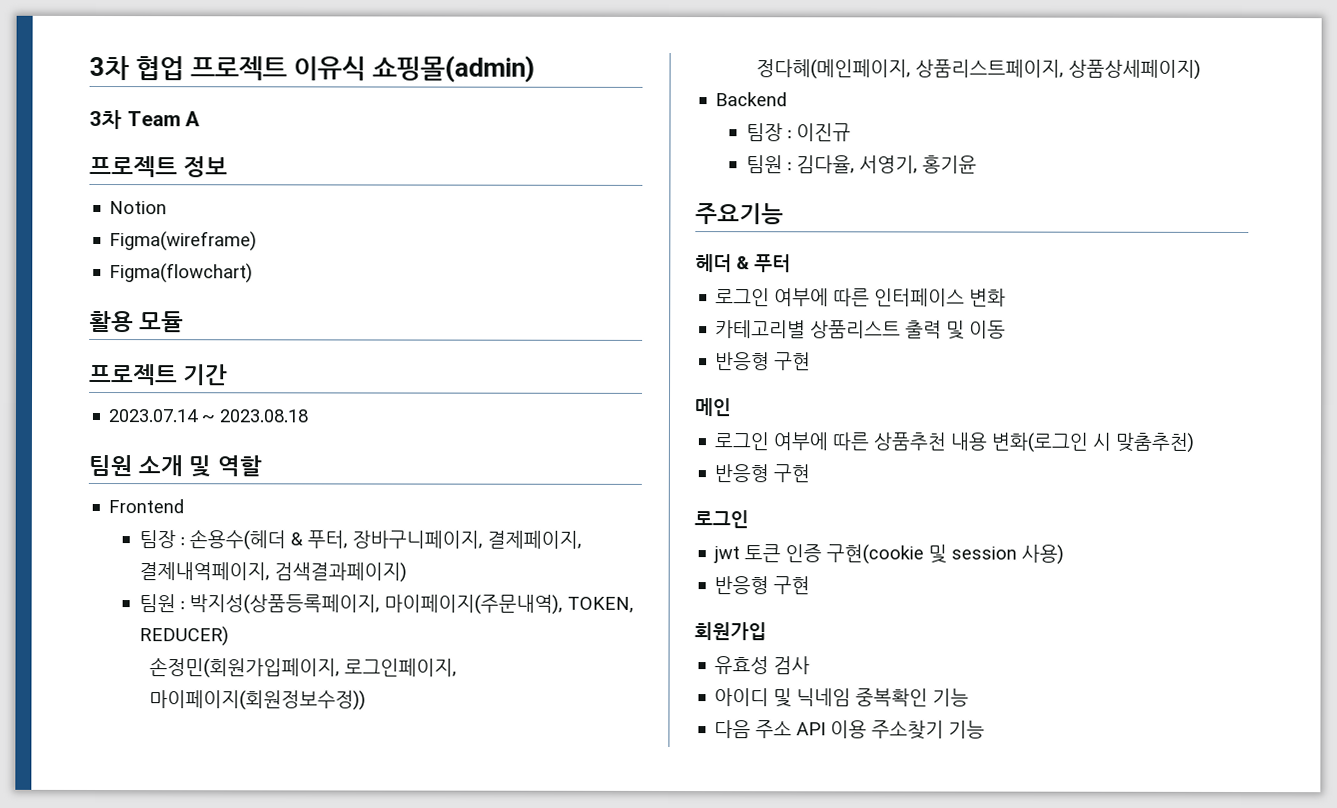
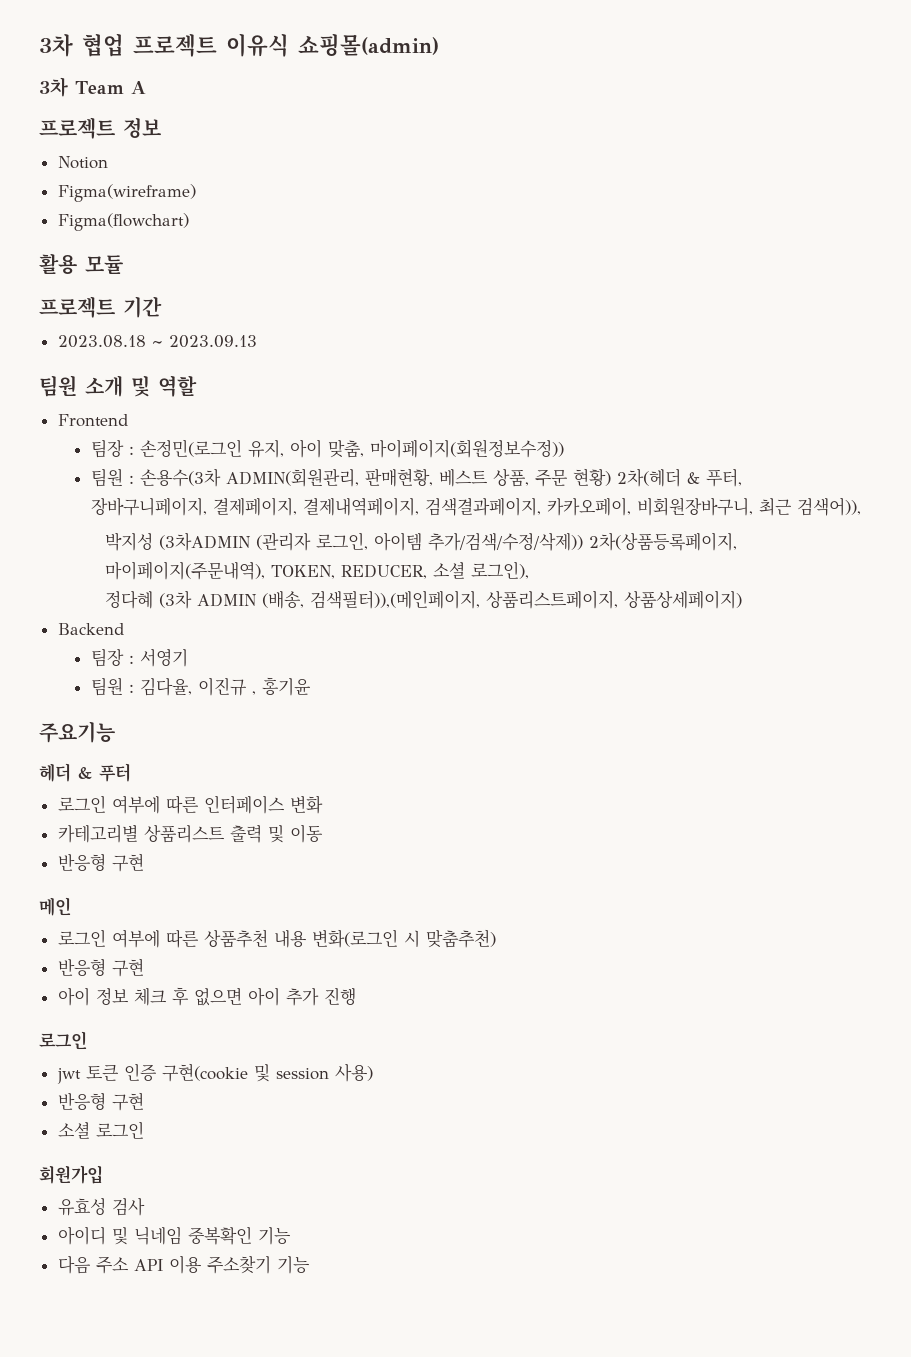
- 2023.07.14 ~ 2023.08.18
+ 2023.08.18 ~ 2023.09.13
- 팀장 : 손용수(헤더 & 푸터, 장바구니페이지, 결제페이지, 결제내역페이지, 검색결과페이지)
- 팀원 : 박지성(상품등록페이지, 마이페이지(주문내역), TOKEN, REDUCER)
- 손정민(회원가입페이지, 로그인페이지, 마이페이지(회원정보수정))
- 정다혜(메인페이지, 상품리스트페이지, 상품상세페이지)
+ 팀장 : 손정민(로그인 유지, 아이 맞춤, 마이페이지(회원정보수정))
+ 팀원 : 손용수(3차 ADMIN(회원관리, 판매현황, 베스트 상품, 주문 현황) 2차(헤더 & 푸터, 장바구니페이지, 결제페이지, 결제내역페이지, 검색결과페이지, 카카오페이, 비회원장바구니, 최근 검색어)),
+ 박지성 (3차ADMIN (관리자 로그인, 아이템 추가/검색/수정/삭제)) 2차(상품등록페이지, 마이페이지(주문내역), TOKEN, REDUCER, 소셜 로그인),
+ 정다혜 (3차 ADMIN (배송, 검색필터)),(메인페이지, 상품리스트페이지, 상품상세페이지)
- 팀장 : 이진규
+ 팀장 : 서영기
- 팀원 : 김다율, 서영기, 홍기윤
+ 팀원 : 김다율, 이진규 , 홍기윤
+ 아이 정보 체크 후 없으면 아이 추가 진행
+ 소셜 로그인

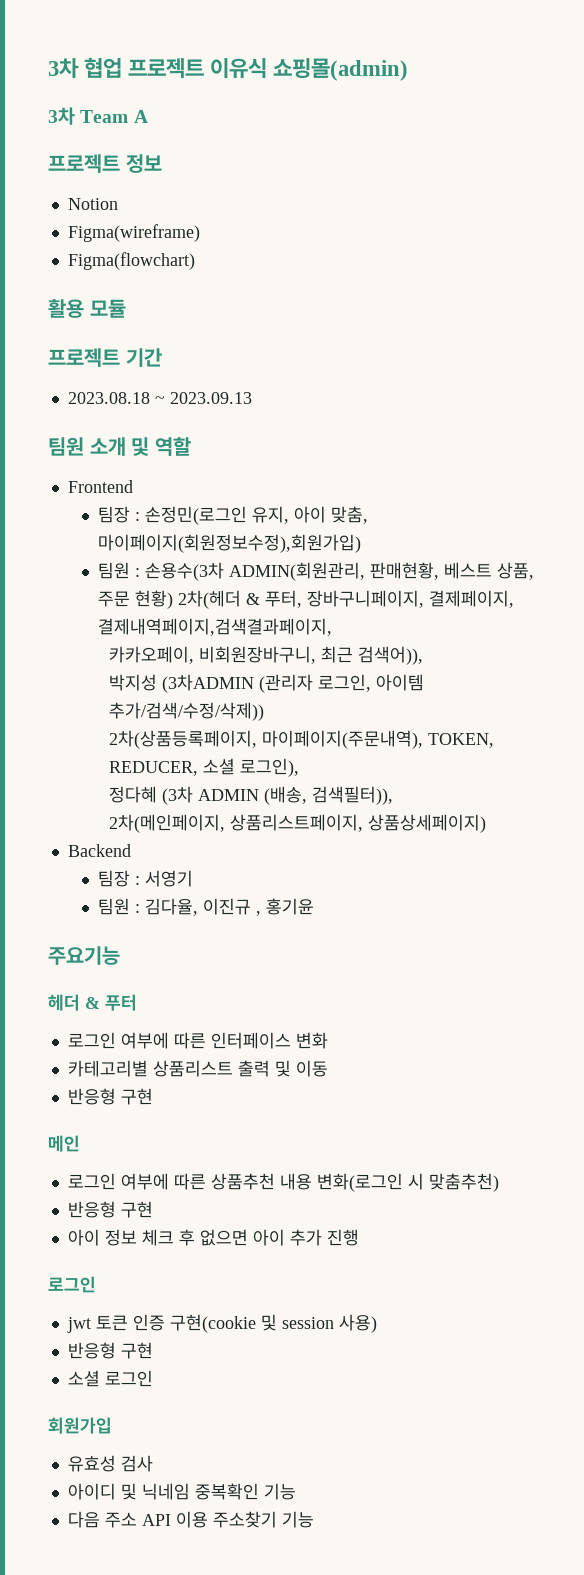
- 팀장 : 손정민(로그인 유지, 아이 맞춤, 마이페이지(회원정보수정))
+ 팀장 : 손정민(로그인 유지, 아이 맞춤, 마이페이지(회원정보수정),회원가입)
- 팀원 : 손용수(3차 ADMIN(회원관리, 판매현황, 베스트 상품, 주문 현황) 2차(헤더 & 푸터, 장바구니페이지, 결제페이지, 결제내역페이지, 검색결과페이지, 카카오페이, 비회원장바구니, 최근 검색어)),
+ 팀원 : 손용수(3차 ADMIN(회원관리, 판매현황, 베스트 상품, 주문 현황) 2차(헤더 & 푸터, 장바구니페이지, 결제페이지, 결제내역페이지,검색결과페이지,
+ 카카오페이, 비회원장바구니, 최근 검색어)),
- 박지성 (3차ADMIN (관리자 로그인, 아이템 추가/검색/수정/삭제)) 2차(상품등록페이지, 마이페이지(주문내역), TOKEN, REDUCER, 소셜 로그인),
+ 박지성 (3차ADMIN (관리자 로그인, 아이템 추가/검색/수정/삭제))
+ 2차(상품등록페이지, 마이페이지(주문내역), TOKEN, REDUCER, 소셜 로그인),
- 정다혜 (3차 ADMIN (배송, 검색필터)),(메인페이지, 상품리스트페이지, 상품상세페이지)
+ 정다혜 (3차 ADMIN (배송, 검색필터)),
+ 2차(메인페이지, 상품리스트페이지, 상품상세페이지)

